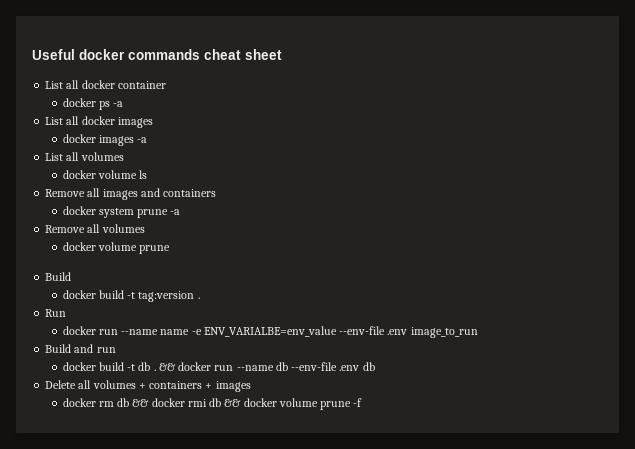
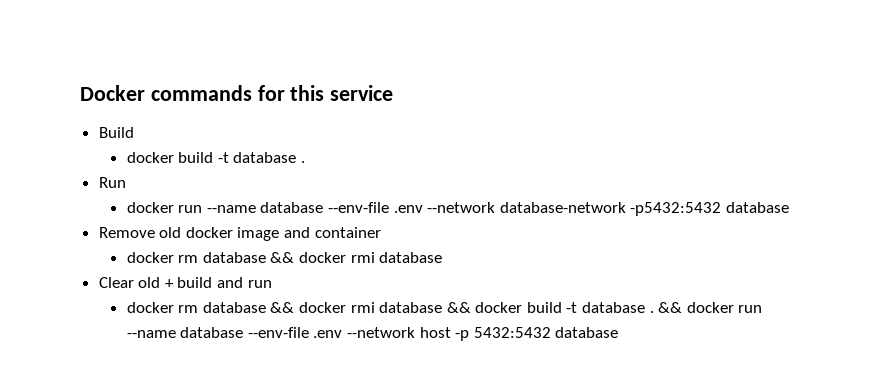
- Useful docker commands cheat sheet
- List all docker container
- docker ps -a
- List all docker images
- docker images -a
- List all volumes
- docker volume ls
- Remove all images and containers
- docker system prune -a
- Remove all volumes
- docker volume prune
+ Docker commands for this service
  Build
- docker build -t tag:version .
+ docker build -t database .
- docker run --name name -e ENV_VARIALBE=env_value --env-file .env image_to_run
- Build and run
- docker build -t db .
+ docker run --name database --env-file .env --network database-network -p5432:5432 database
+ Remove old docker image and container
+ docker rm database && docker rmi database
+ Clear old + build and run
+ docker rm database && docker rmi database && docker build -t database .
- && docker run --name db --env-file .env db
- Delete all volumes + containers + images
- docker rm db && docker rmi db && docker volume prune -f
+ && docker run --name database --env-file .env --network host -p 5432:5432 database

